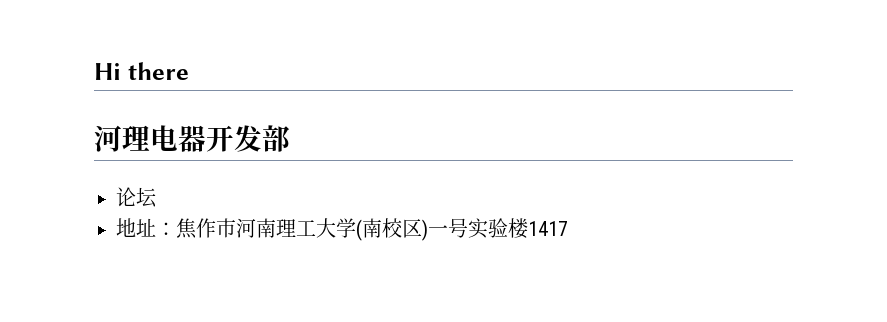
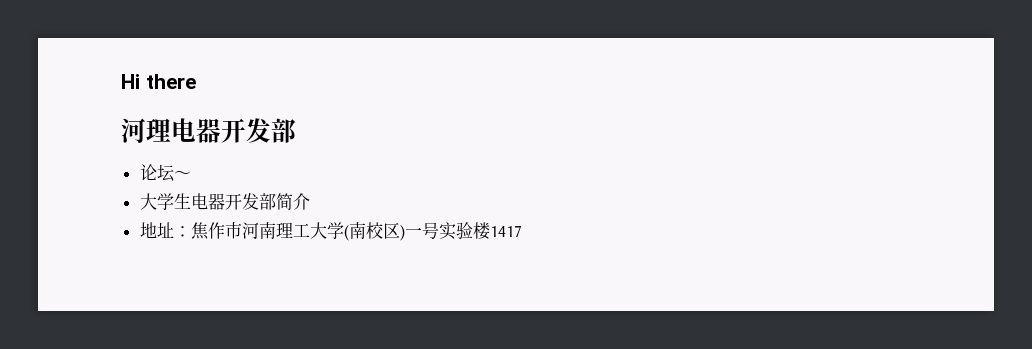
- 论坛
+ 论坛～
+ 大学生电器开发部简介

